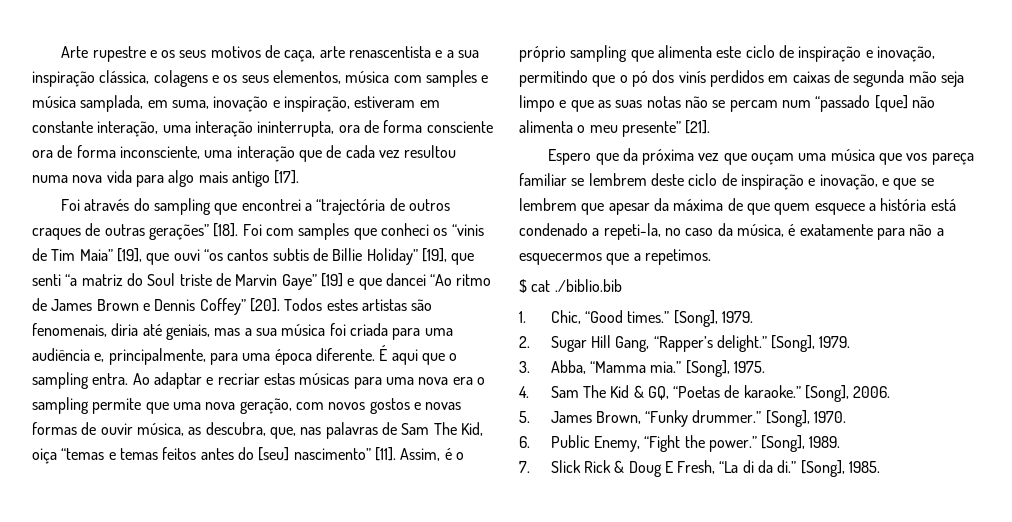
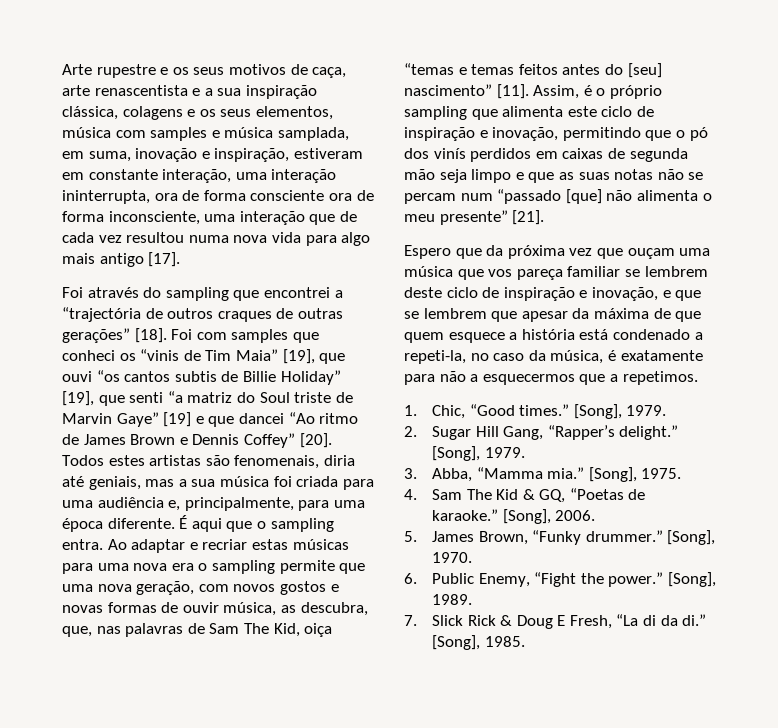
- $ cat ./biblio.bib

